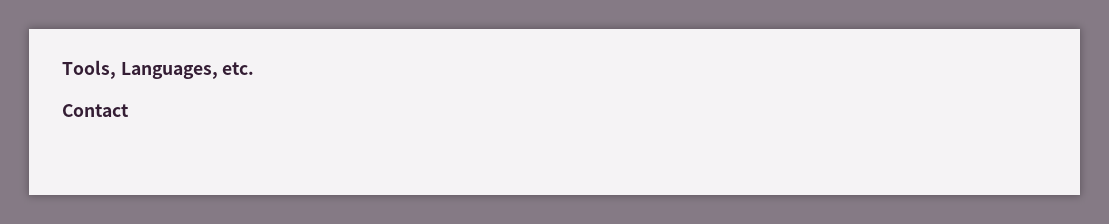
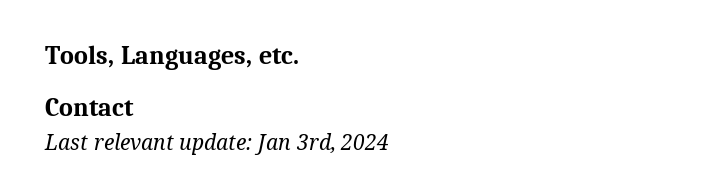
+ Last relevant update: Jan 3rd, 2024

